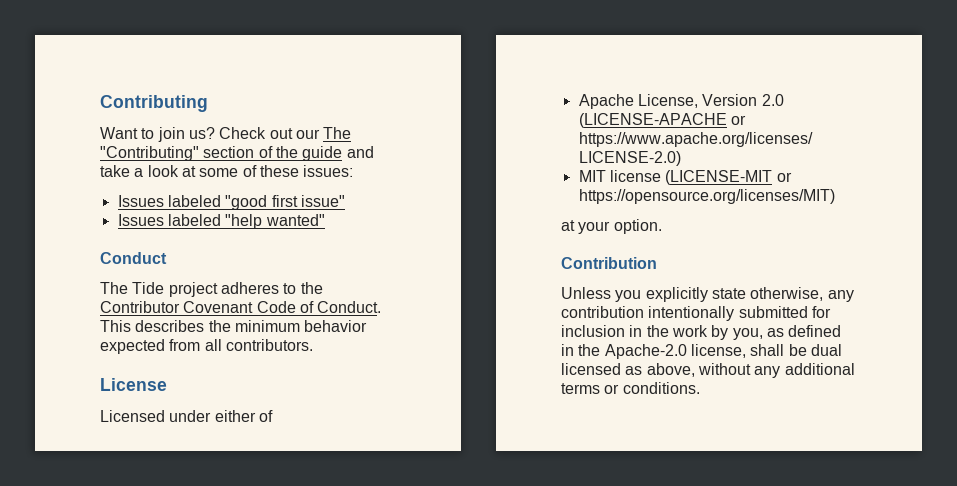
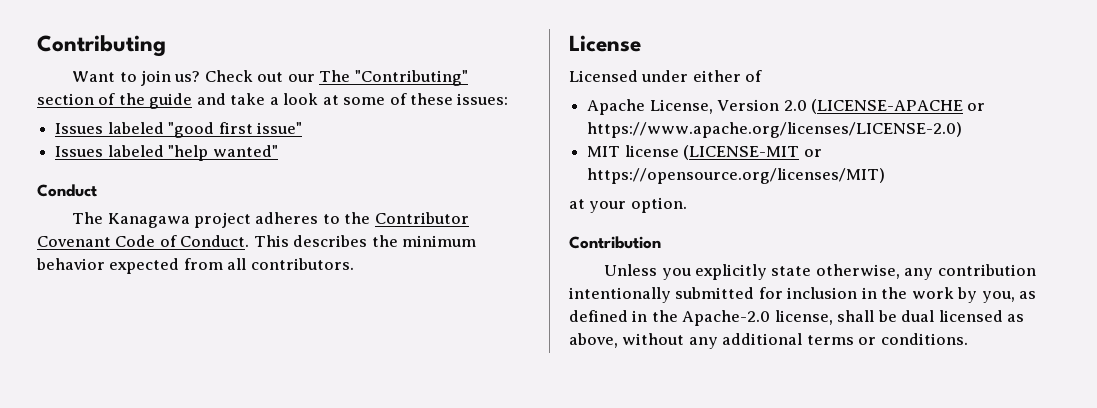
- The Tide project adheres to the Contributor Covenant Code of Conduct.
+ The Kanagawa project adheres to the Contributor Covenant Code of Conduct.

